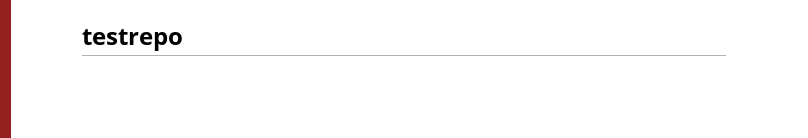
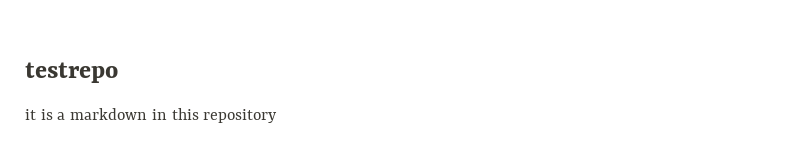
+ it is a markdown in this repository

